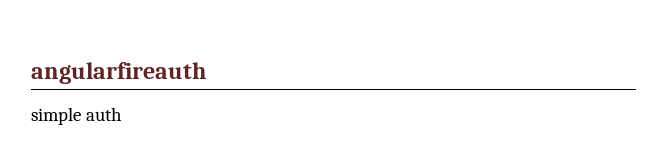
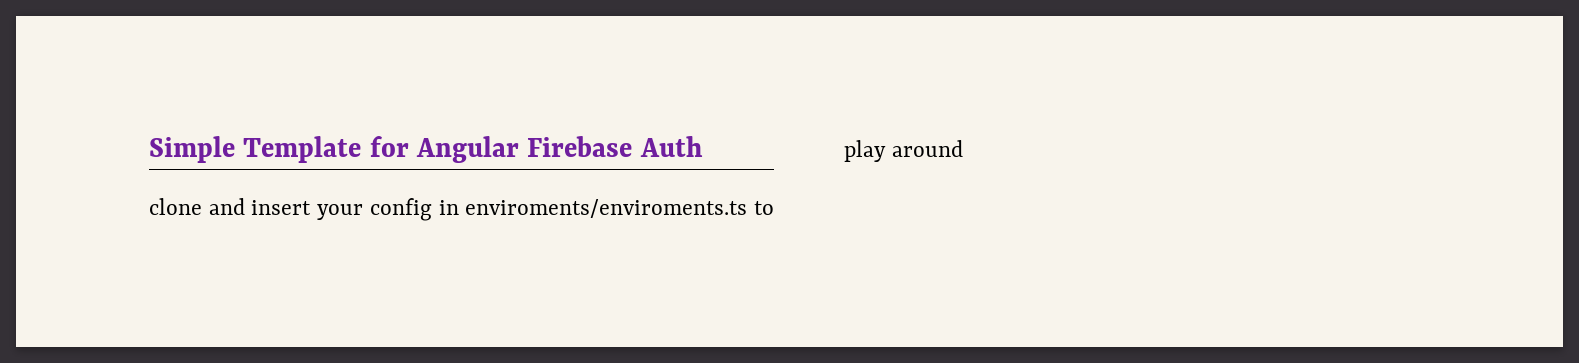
- angularfireauth
- simple auth
+ Simple Template for Angular Firebase Auth
+ clone and insert your config in enviroments/enviroments.ts to play around

